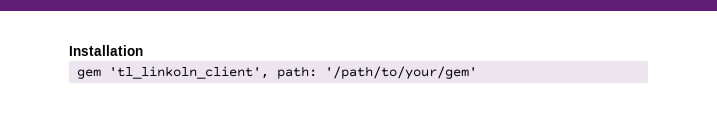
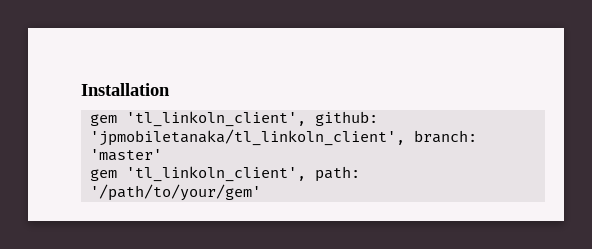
+ gem 'tl_linkoln_client', github: 'jpmobiletanaka/tl_linkoln_client', branch: 'master'

